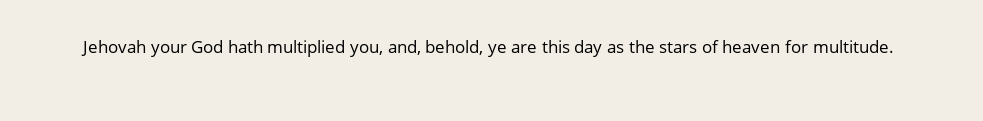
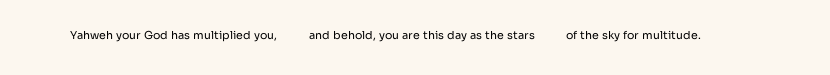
- Jehovah your God hath multiplied you, and, behold, ye are this day as the stars of heaven for multitude.
+ Yahweh your God has multiplied you, and behold, you are this day as the stars of the sky for multitude.

